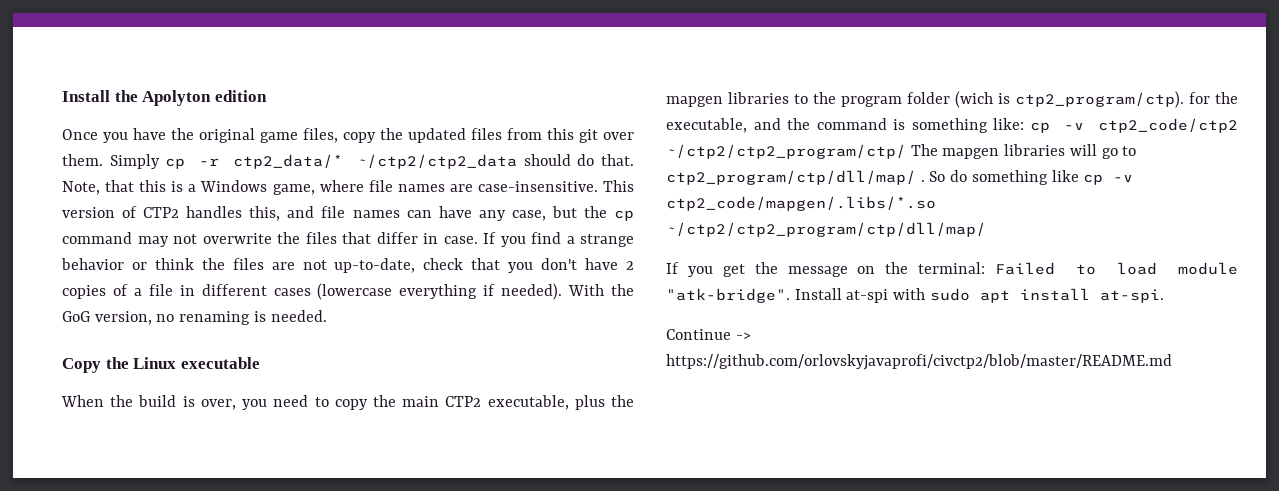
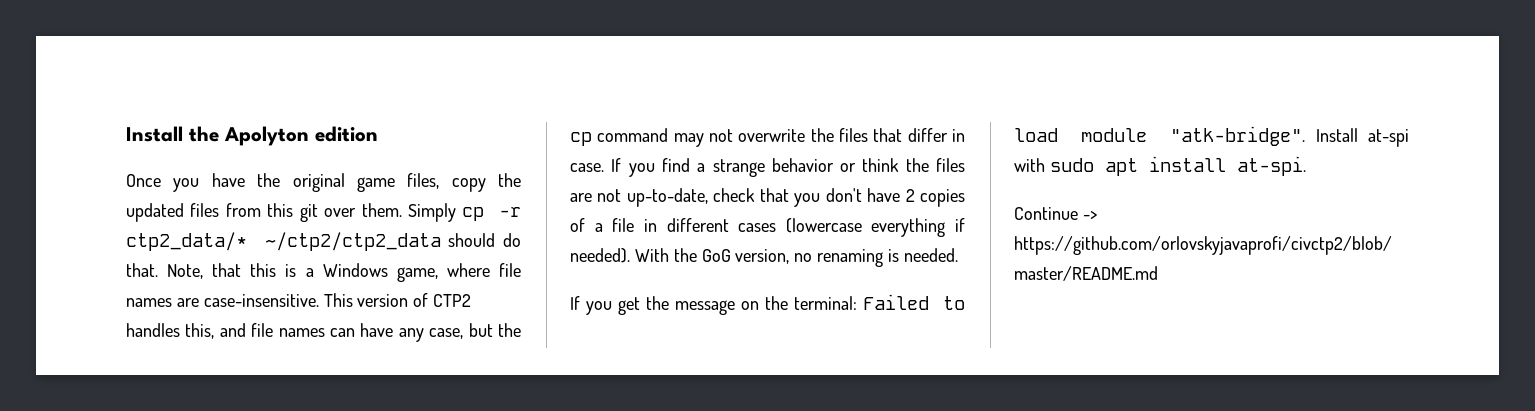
- Copy the Linux executable
- When the build is over, you need to copy the main CTP2 executable, plus the mapgen libraries to the program folder (wich is ctp2_program/ctp). for the executable, and the command is something like: cp -v ctp2_code/ctp2 ~/ctp2/ctp2_program/ctp/ The mapgen libraries will go to ctp2_program/ctp/dll/map/ . So do something like cp -v ctp2_code/mapgen/.libs/*.so ~/ctp2/ctp2_program/ctp/dll/map/

